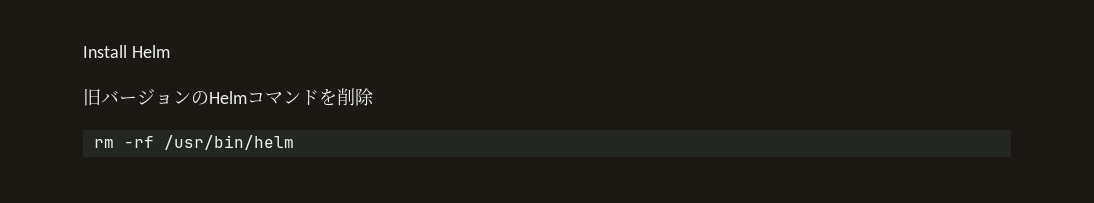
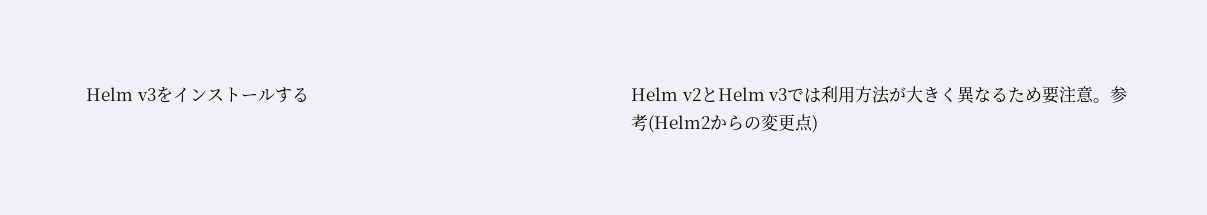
- Install Helm
- 旧バージョンのHelmコマンドを削除
- rm -rf /usr/bin/helm
+ Helm v3をインストールする
+ Helm v2とHelm v3では利用方法が大きく異なるため要注意。参考(Helm2からの変更点)

